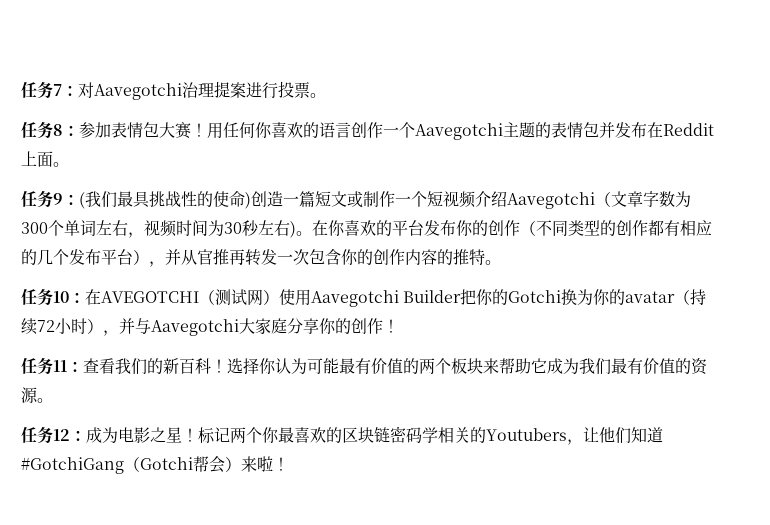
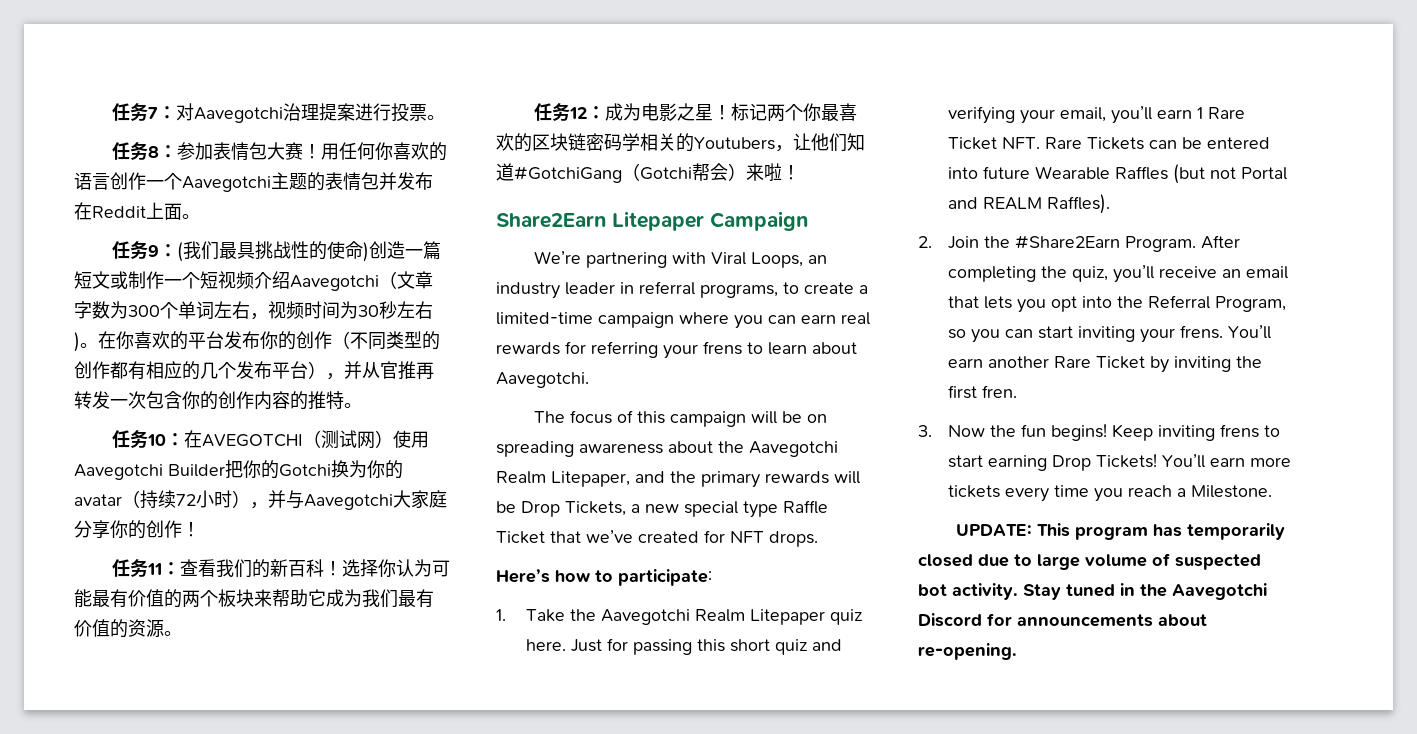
+ Share2Earn Litepaper Campaign
+ We’re partnering with Viral Loops, an industry leader in referral programs, to create a limited-time campaign where you can earn real rewards for referring your frens to learn about Aavegotchi.
+ The focus of this campaign will be on spreading awareness about the Aavegotchi Realm Litepaper, and the primary rewards will be Drop Tickets, a new special type Raffle Ticket that we’ve created for NFT drops.
+ Here’s how to participate:
+ 1. Take the Aavegotchi Realm Litepaper quiz here. Just for passing this short quiz and verifying your email, you’ll earn 1 Rare Ticket NFT. Rare Tickets can be entered into future Wearable Raffles (but not Portal and REALM Raffles).
+ 2. Join the #Share2Earn Program. After completing the quiz, you’ll receive an email that lets you opt into the Referral Program, so you can start inviting your frens. You’ll earn another Rare Ticket by inviting the first fren.
+ 3. Now the fun begins! Keep inviting frens to start earning Drop Tickets! You’ll earn more tickets every time you reach a Milestone.
+ UPDATE: This program has temporarily closed due to large volume of suspected bot activity. Stay tuned in the Aavegotchi Discord for announcements about re-opening.

